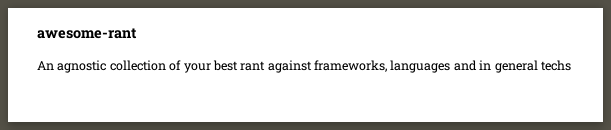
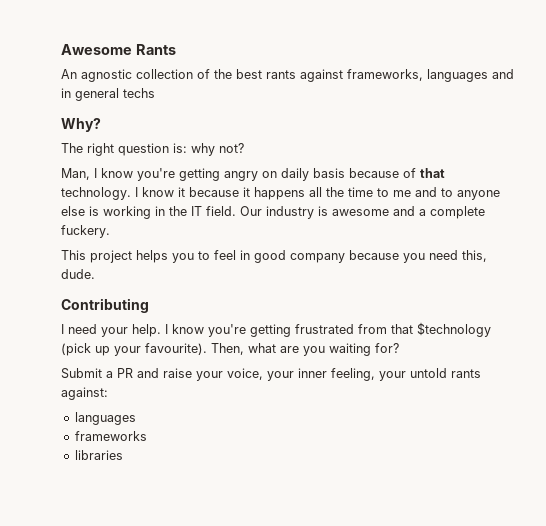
- awesome-rant
+ Awesome Rants
- An agnostic collection of your best rant against frameworks, languages and in general techs
+ An agnostic collection of the best rants against frameworks, languages and in general techs
+ Why?
+ The right question is: why not?
+ Man, I know you're getting angry on daily basis because of that technology. I know it because it happens all the time to me and to anyone else is working in the IT field. Our industry is awesome and a complete fuckery.
+ This project helps you to feel in good company because you need this, dude.
+ Contributing
+ I need your help. I know you're getting frustrated from that $technology (pick up your favourite). Then, what are you waiting for?
+ Submit a PR and raise your voice, your inner feeling, your untold rants against:
+ languages
+ frameworks
+ libraries

